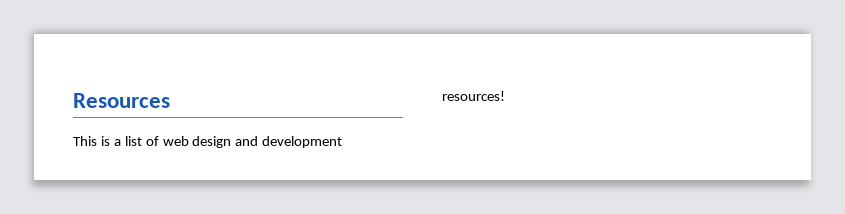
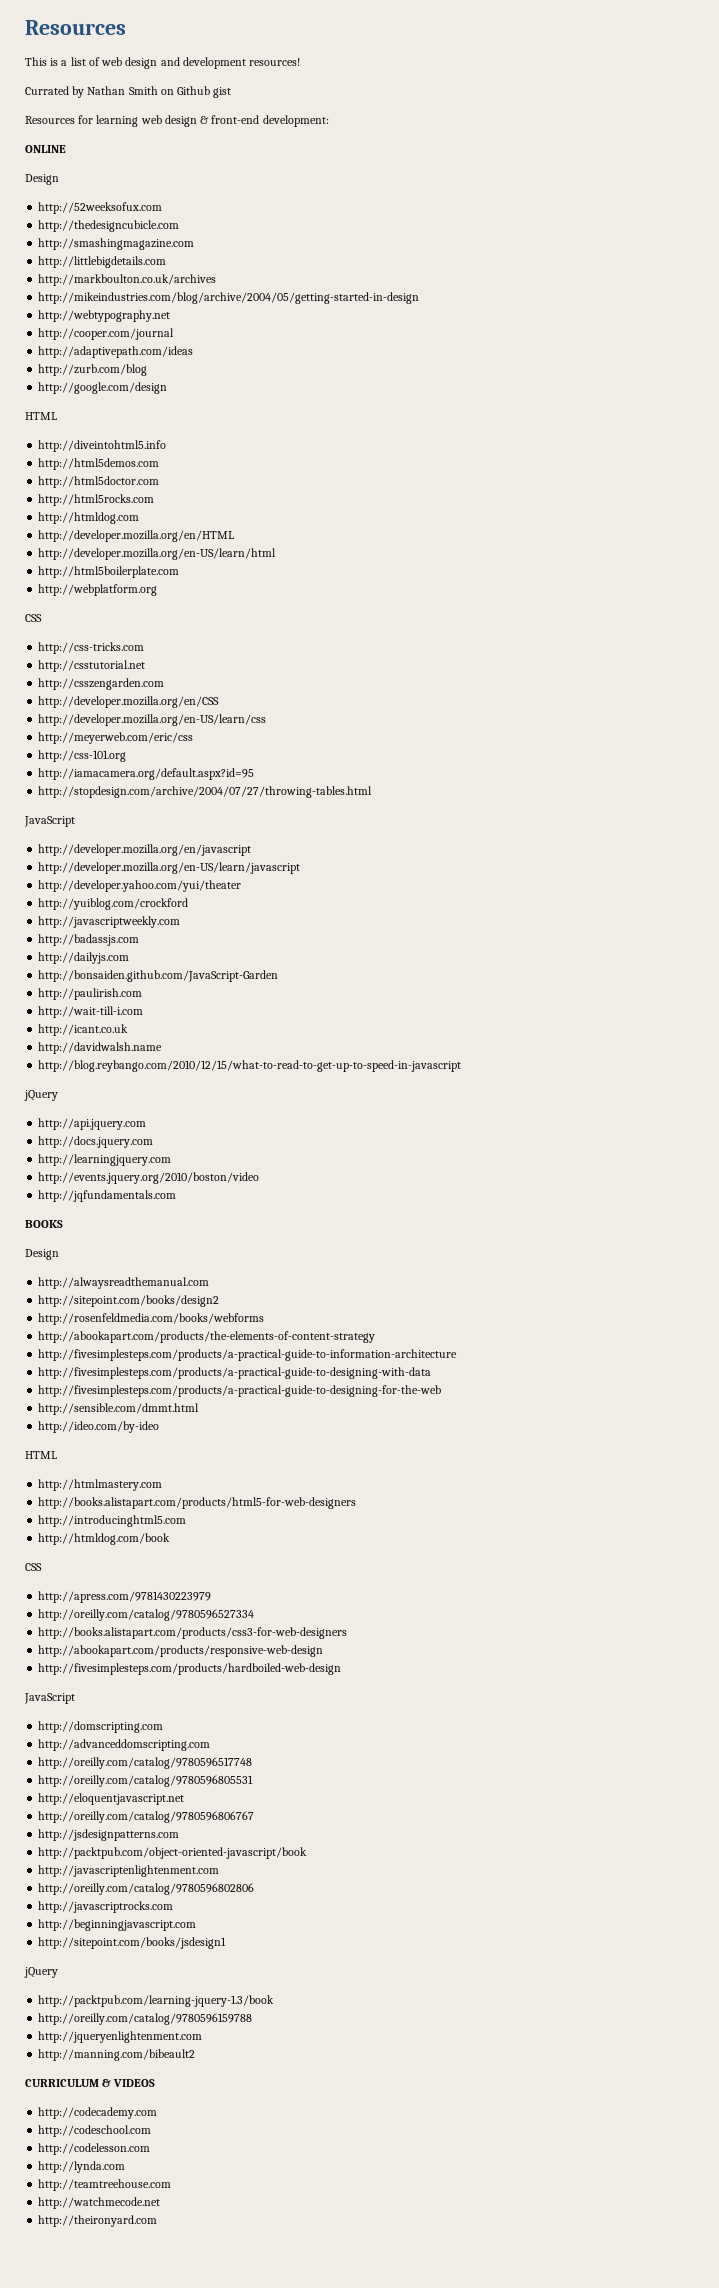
+ Currated by Nathan Smith on Github gist
+ Resources for learning web design & front-end development:
+ ONLINE
+ Design
+ http://52weeksofux.com
+ http://thedesigncubicle.com
+ http://smashingmagazine.com
+ http://littlebigdetails.com
+ http://markboulton.co.uk/archives
+ http://mikeindustries.com/blog/archive/2004/05/getting-started-in-design
+ http://webtypography.net
+ http://cooper.com/journal
+ http://adaptivepath.com/ideas
+ http://zurb.com/blog
+ http://google.com/design
+ HTML
+ http://diveintohtml5.info
+ http://html5demos.com
+ http://html5doctor.com
+ http://html5rocks.com
+ http://htmldog.com
+ http://developer.mozilla.org/en/HTML
+ http://developer.mozilla.org/en-US/learn/html
+ http://html5boilerplate.com
+ http://webplatform.org
+ CSS
+ http://css-tricks.com
+ http://csstutorial.net
+ http://csszengarden.com
+ http://developer.mozilla.org/en/CSS
+ http://developer.mozilla.org/en-US/learn/css
+ http://meyerweb.com/eric/css
+ http://css-101.org
+ http://iamacamera.org/default.aspx?id=95
+ http://stopdesign.com/archive/2004/07/27/throwing-tables.html
+ JavaScript
+ http://developer.mozilla.org/en/javascript
+ http://developer.mozilla.org/en-US/learn/javascript
+ http://developer.yahoo.com/yui/theater
+ http://yuiblog.com/crockford
+ http://javascriptweekly.com
+ http://badassjs.com
+ http://dailyjs.com
+ http://bonsaiden.github.com/JavaScript-Garden
+ http://paulirish.com
+ http://wait-till-i.com
+ http://icant.co.uk
+ http://davidwalsh.name
+ http://blog.reybango.com/2010/12/15/what-to-read-to-get-up-to-speed-in-javascript
+ jQuery
+ http://api.jquery.com
+ http://docs.jquery.com
+ http://learningjquery.com
+ http://events.jquery.org/2010/boston/video
+ http://jqfundamentals.com
+ BOOKS
+ Design
+ http://alwaysreadthemanual.com
+ http://sitepoint.com/books/design2
+ http://rosenfeldmedia.com/books/webforms
+ http://abookapart.com/products/the-elements-of-content-strategy
+ http://fivesimplesteps.com/products/a-practical-guide-to-information-architecture
+ http://fivesimplesteps.com/products/a-practical-guide-to-designing-with-data
+ http://fivesimplesteps.com/products/a-practical-guide-to-designing-for-the-web
+ http://sensible.com/dmmt.html
+ http://ideo.com/by-ideo
+ HTML
+ http://htmlmastery.com
+ http://books.alistapart.com/products/html5-for-web-designers
+ http://introducinghtml5.com
+ http://htmldog.com/book
+ CSS
+ http://apress.com/9781430223979
+ http://oreilly.com/catalog/9780596527334
+ http://books.alistapart.com/products/css3-for-web-designers
+ http://abookapart.com/products/responsive-web-design
+ http://fivesimplesteps.com/products/hardboiled-web-design
+ JavaScript
+ http://domscripting.com
+ http://advanceddomscripting.com
+ http://oreilly.com/catalog/9780596517748
+ http://oreilly.com/catalog/9780596805531
+ http://eloquentjavascript.net
+ http://oreilly.com/catalog/9780596806767
+ http://jsdesignpatterns.com
+ http://packtpub.com/object-oriented-javascript/book
+ http://javascriptenlightenment.com
+ http://oreilly.com/catalog/9780596802806
+ http://javascriptrocks.com
+ http://beginningjavascript.com
+ http://sitepoint.com/books/jsdesign1
+ jQuery
+ http://packtpub.com/learning-jquery-1.3/book
+ http://oreilly.com/catalog/9780596159788
+ http://jqueryenlightenment.com
+ http://manning.com/bibeault2
+ CURRICULUM & VIDEOS
+ http://codecademy.com
+ http://codeschool.com
+ http://codelesson.com
+ http://lynda.com
+ http://teamtreehouse.com
+ http://watchmecode.net
+ http://theironyard.com

